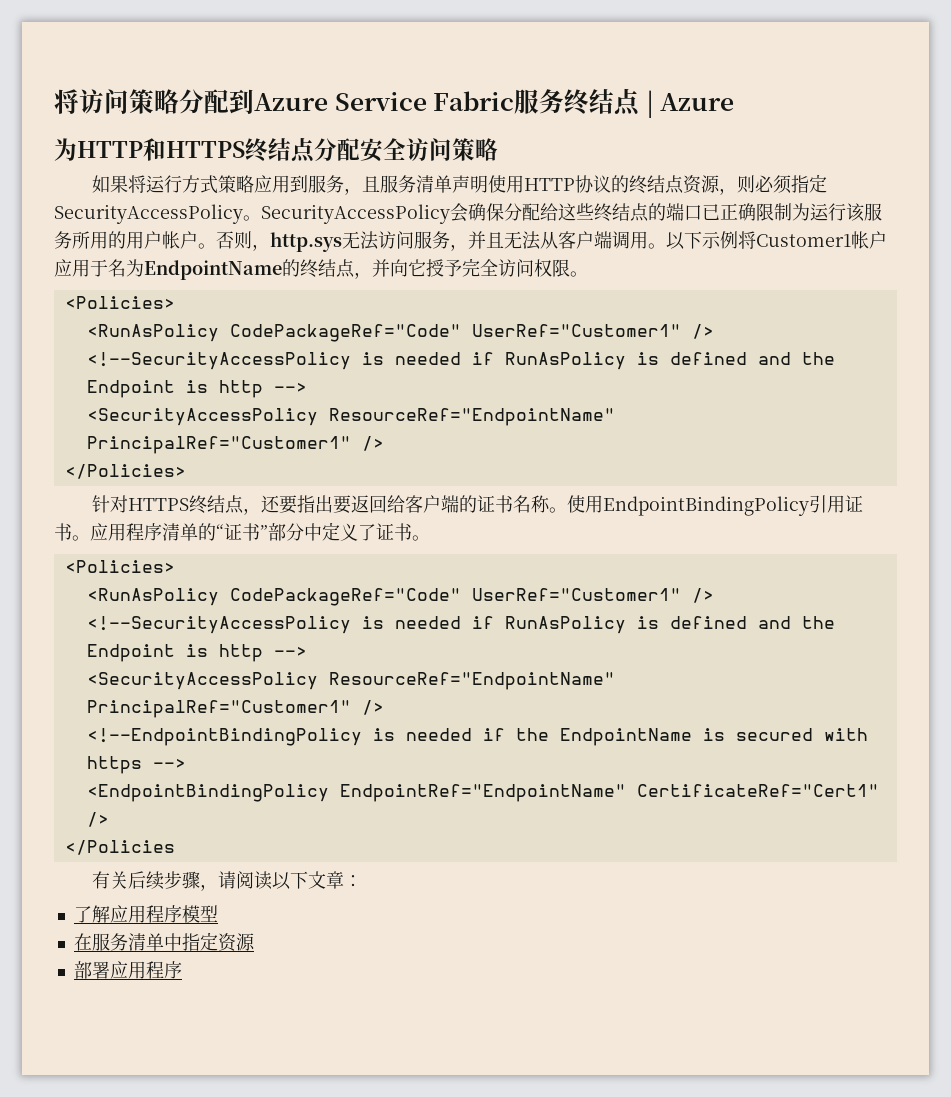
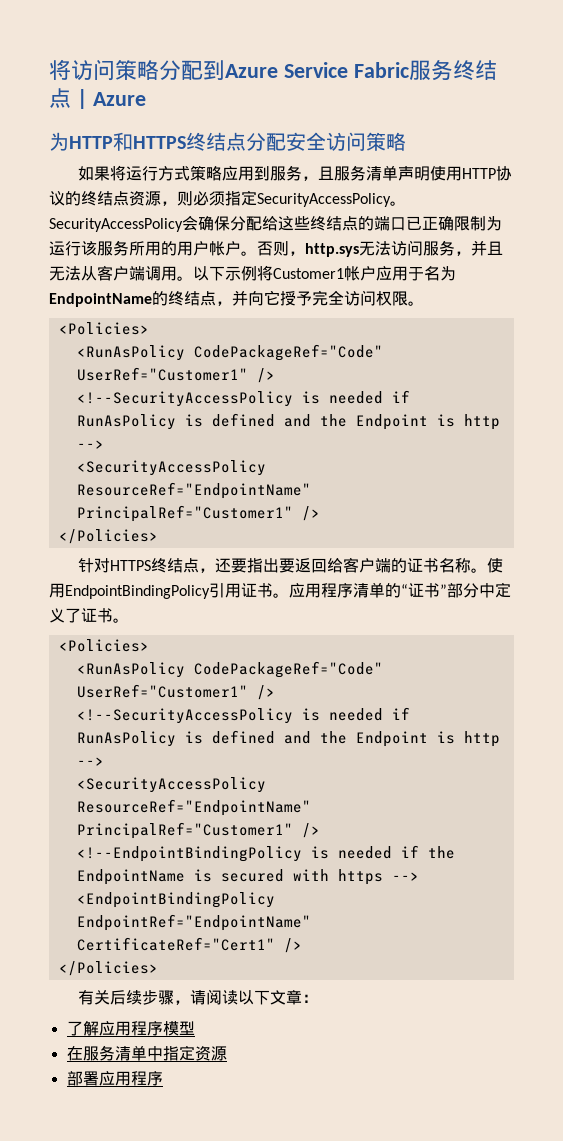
  <EndpointBindingPolicy EndpointRef="EndpointName" CertificateRef="Cert1" />
- </Policies
+ </Policies>

